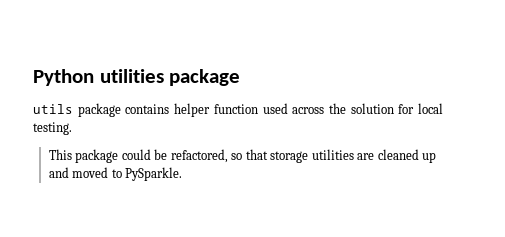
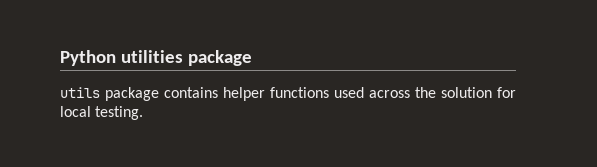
- utils package contains helper function used across the solution for local testing.
+ utils package contains helper functions used across the solution for local testing.
- This package could be refactored, so that storage utilities are cleaned up and moved to PySparkle.

